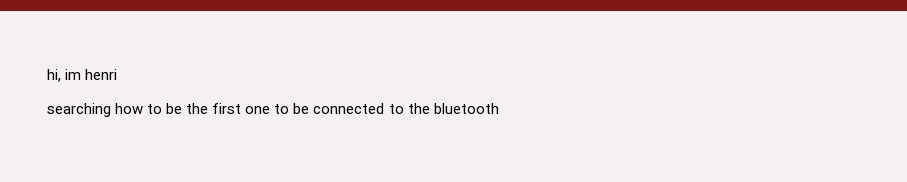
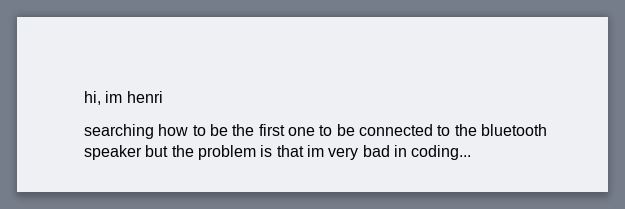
- searching how to be the first one to be connected to the bluetooth
+ searching how to be the first one to be connected to the bluetooth speaker but the problem is that im very bad in coding...

